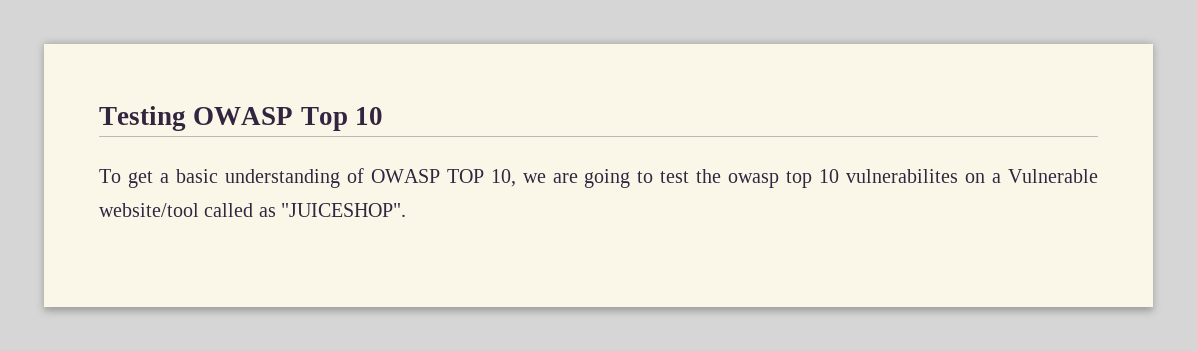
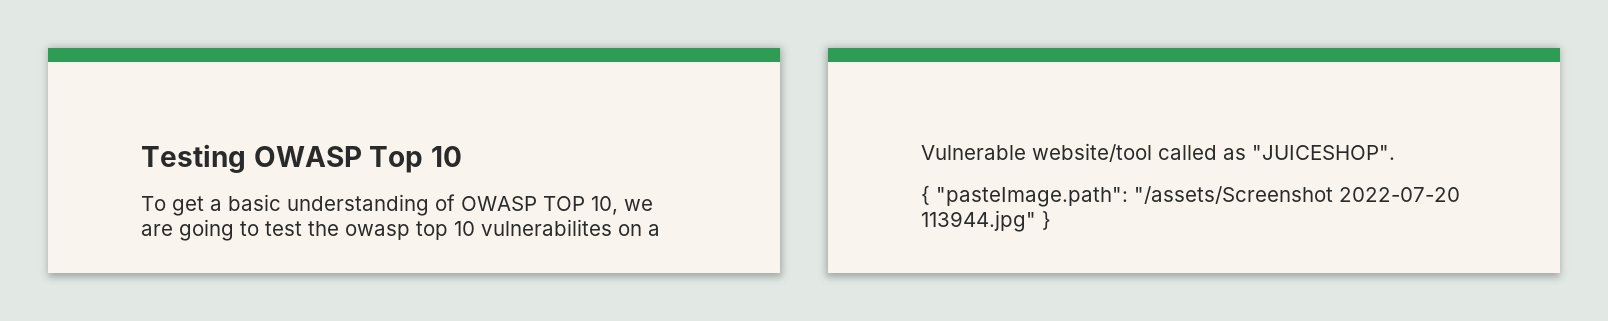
+ { "pasteImage.path": "/assets/Screenshot 2022-07-20 113944.jpg" }

